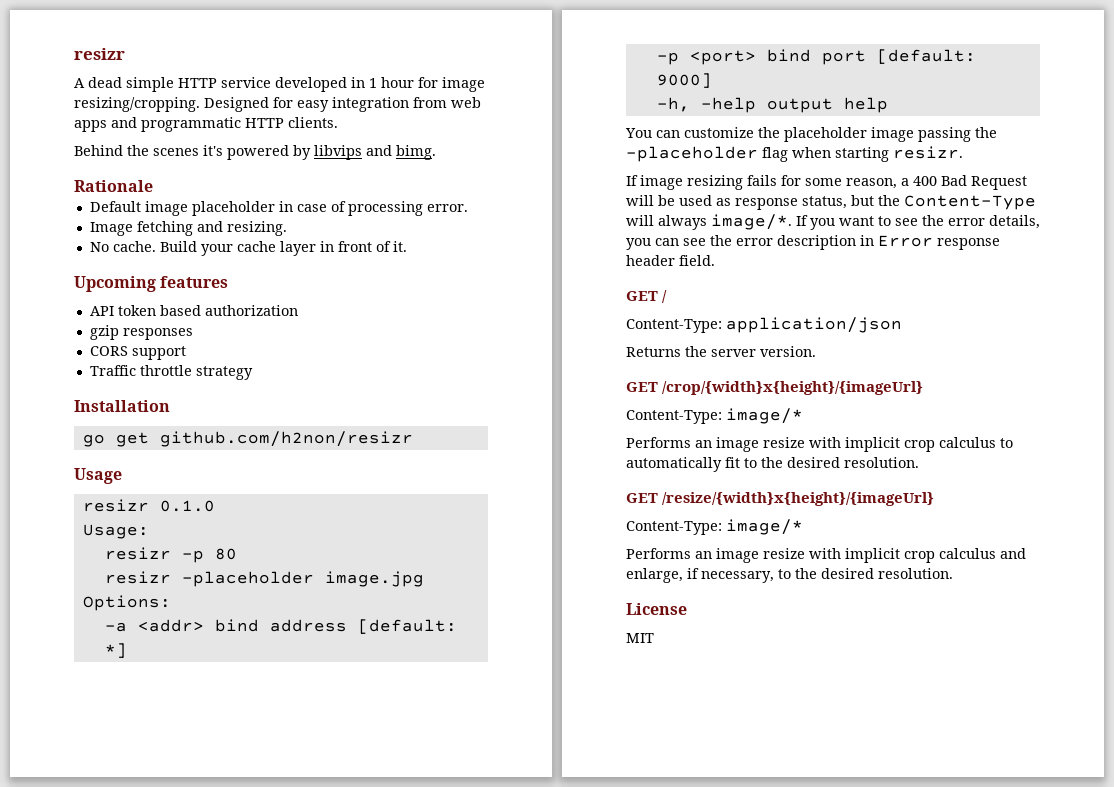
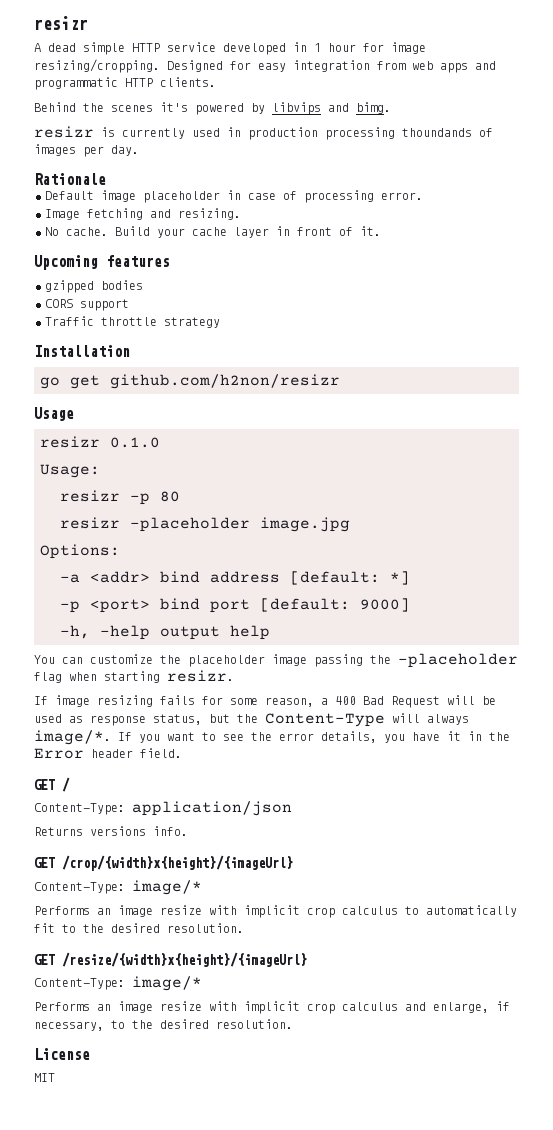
+ resizr is currently used in production processing thoundands of images per day.
- API token based authorization
- gzip responses
+ gzipped bodies
- If you want to see the error details, you can see the error description in Error response header field.
+ If you want to see the error details, you have it in the Error header field.
- Returns the server version.
+ Returns versions info.

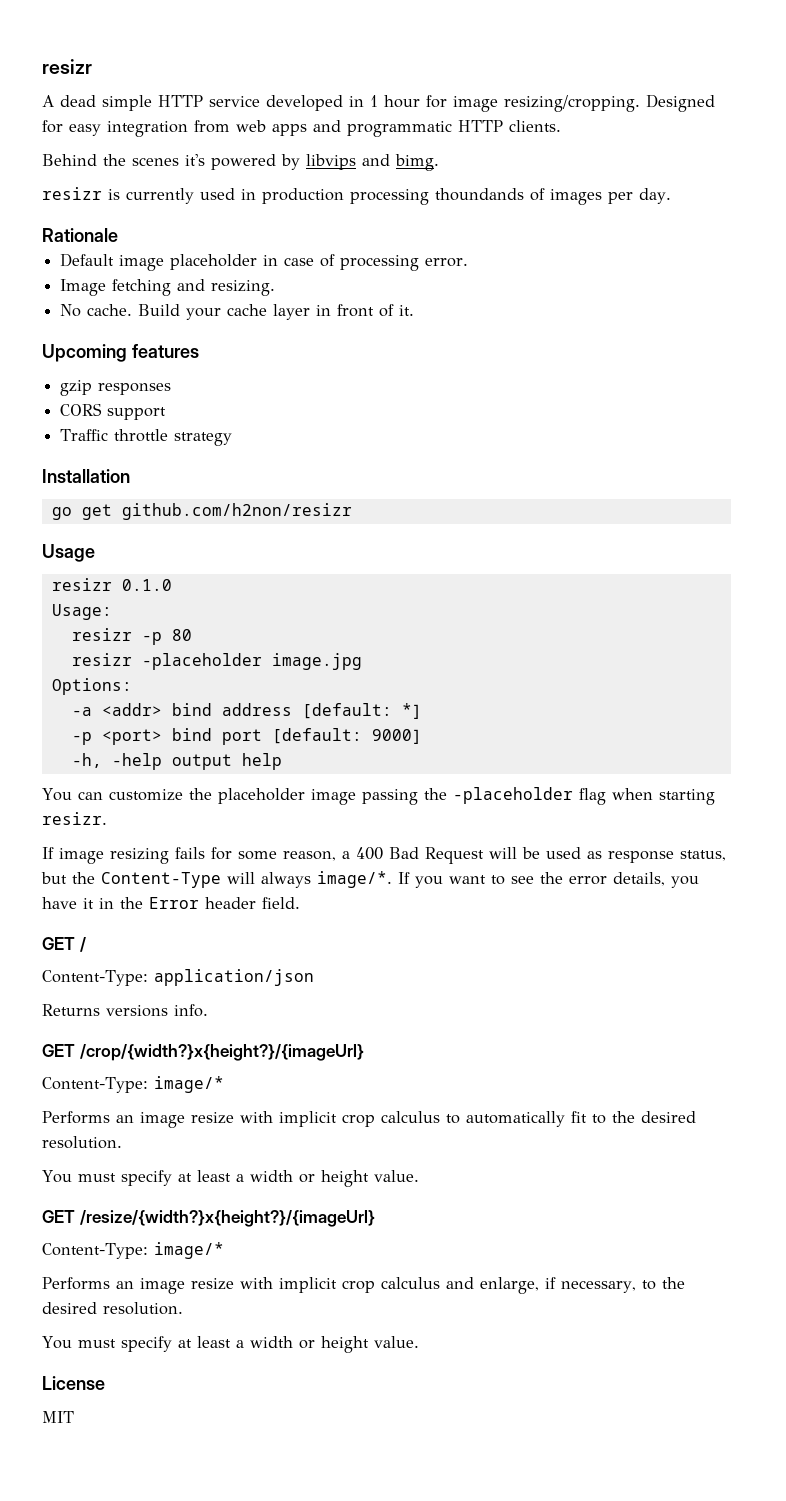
- gzipped bodies
+ gzip responses
- GET /crop/{width}x{height}/{imageUrl}
+ GET /crop/{width?}x{height?}/{imageUrl}
  Performs an image resize with implicit crop calculus to automatically fit to the desired resolution.
- GET /resize/{width}x{height}/{imageUrl}
+ You must specify at least a width or height value.
+ GET /resize/{width?}x{height?}/{imageUrl}
  Performs an image resize with implicit crop calculus and enlarge, if necessary, to the desired resolution.
+ You must specify at least a width or height value.

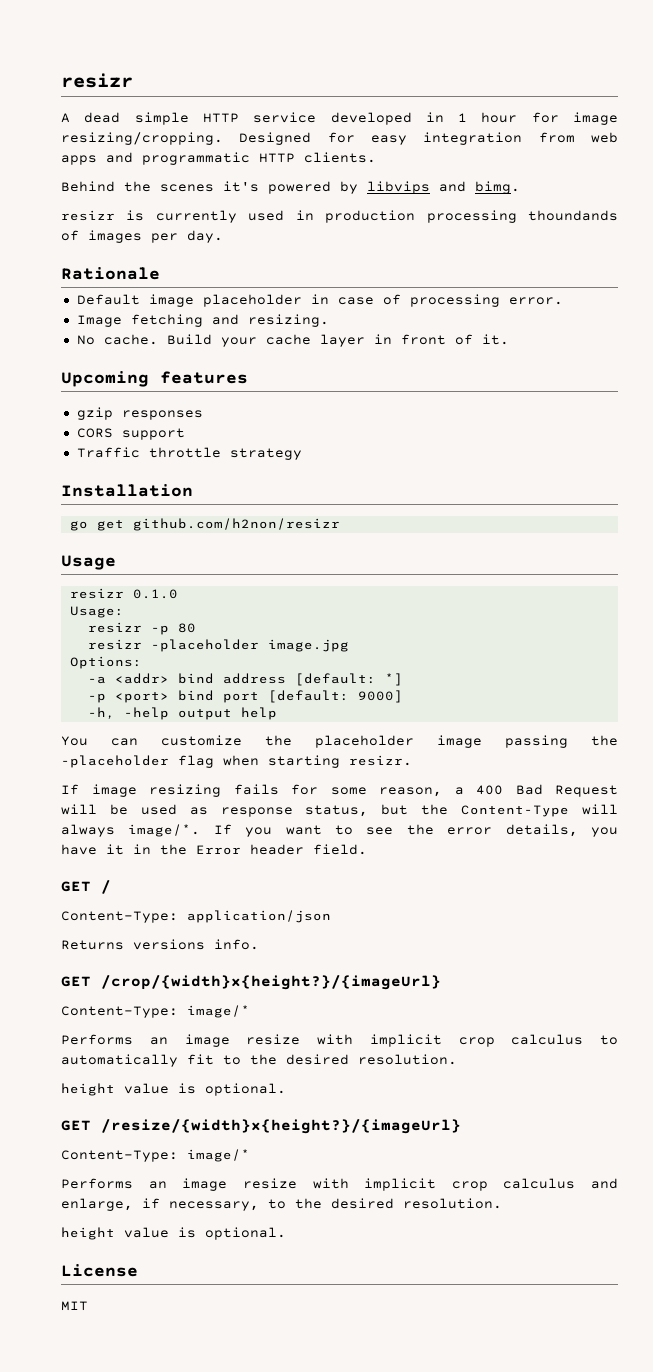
- GET /crop/{width?}x{height?}/{imageUrl}
+ GET /crop/{width}x{height?}/{imageUrl}
  Performs an image resize with implicit crop calculus to automatically fit to the desired resolution.
- You must specify at least a width or height value.
- GET /resize/{width?}x{height?}/{imageUrl}
+ height value is optional.
+ GET /resize/{width}x{height?}/{imageUrl}
  Performs an image resize with implicit crop calculus and enlarge, if necessary, to the desired resolution.
- You must specify at least a width or height value.
+ height value is optional.

